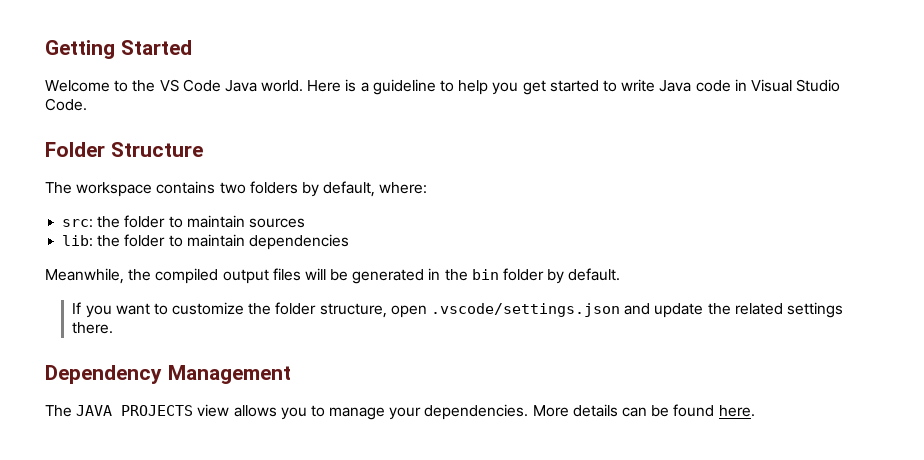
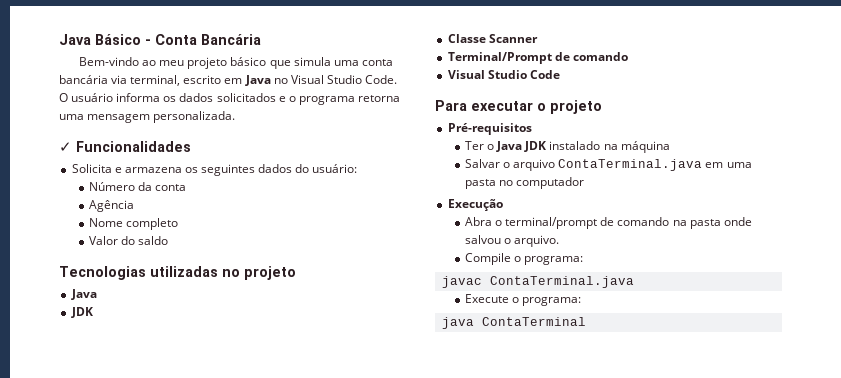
- Getting Started
- Welcome to the VS Code Java world. Here is a guideline to help you get started to write Java code in Visual Studio Code.
- Folder Structure
- The workspace contains two folders by default, where:
- src: the folder to maintain sources
- lib: the folder to maintain dependencies
- Meanwhile, the compiled output files will be generated in the bin folder by default.
- If you want to customize the folder structure, open .vscode/settings.json and update the related settings there.
- Dependency Management
- The JAVA PROJECTS view allows you to manage your dependencies. More details can be found here.
+ Java Básico - Conta Bancária
+ Bem-vindo ao meu projeto básico que simula uma conta bancária via terminal, escrito em Java no Visual Studio Code. O usuário informa os dados solicitados e o programa retorna uma mensagem personalizada.
+ ✓ Funcionalidades
+ Solicita e armazena os seguintes dados do usuário:
+ Número da conta
+ Agência
+ Nome completo
+ Valor do saldo
+ Tecnologias utilizadas no projeto
+ Java
+ JDK
+ Classe Scanner
+ Terminal/Prompt de comando
+ Visual Studio Code
+ Para executar o projeto
+ Pré-requisitos
+ Ter o Java JDK instalado na máquina
+ Salvar o arquivo ContaTerminal.java em uma pasta no computador
+ Execução
+ Abra o terminal/prompt de comando na pasta onde salvou o arquivo.
+ Compile o programa:
+ javac ContaTerminal.java
+ Execute o programa:
+ java ContaTerminal

